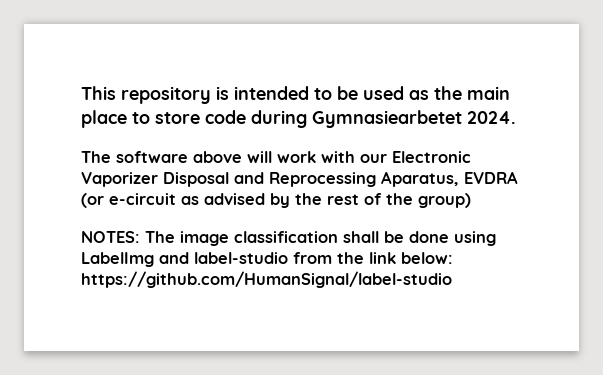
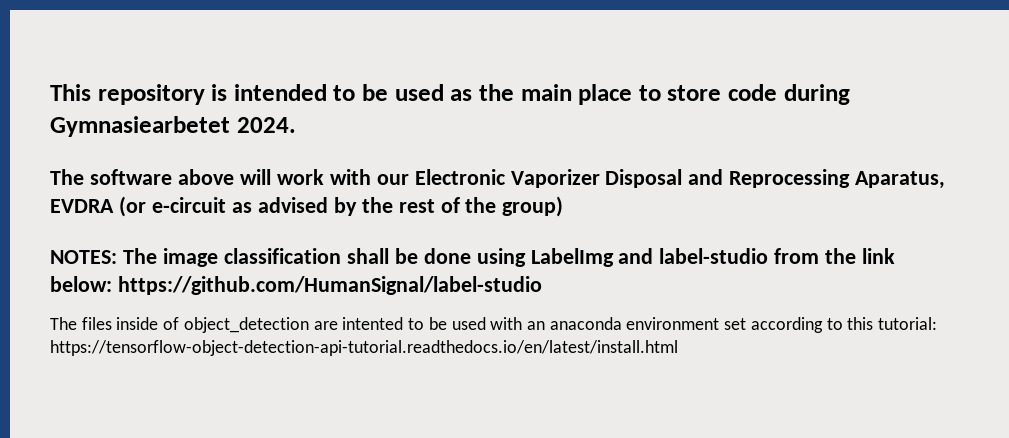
+ The files inside of object_detection are intented to be used with an anaconda environment set according to this tutorial: https://tensorflow-object-detection-api-tutorial.readthedocs.io/en/latest/install.html

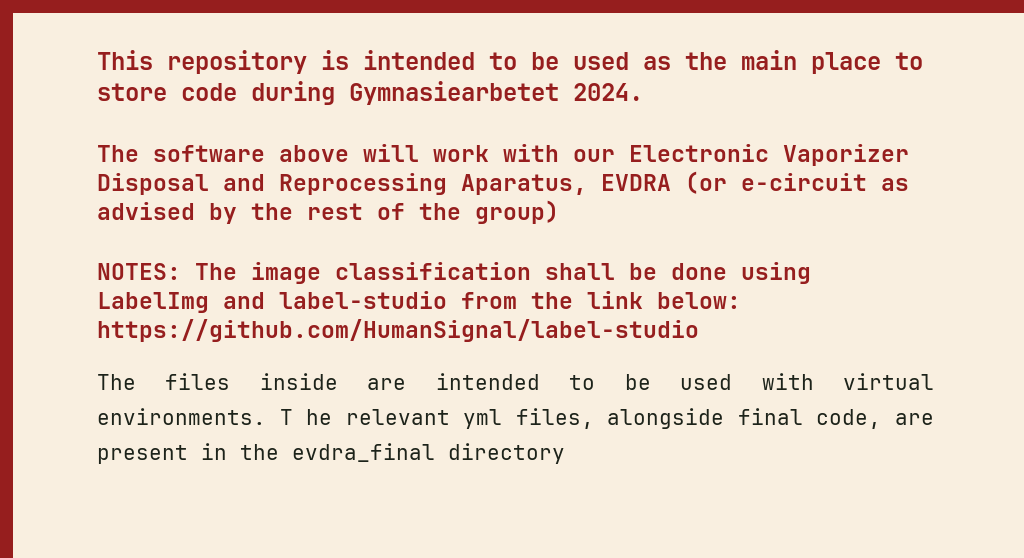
- The files inside of object_detection are intented to be used with an anaconda environment set according to this tutorial: https://tensorflow-object-detection-api-tutorial.readthedocs.io/en/latest/install.html
+ The files inside are intended to be used with virtual environments. T he relevant yml files, alongside final code, are present in the evdra_final directory

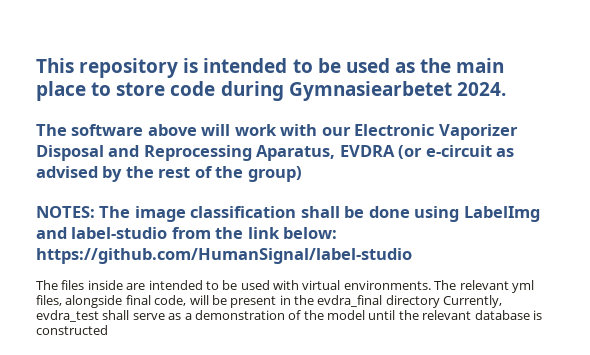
- T he relevant yml files, alongside final code, are present in the evdra_final directory
+ The relevant yml files, alongside final code, will be present in the evdra_final directory Currently, evdra_test shall serve as a demonstration of the model until the relevant database is constructed

